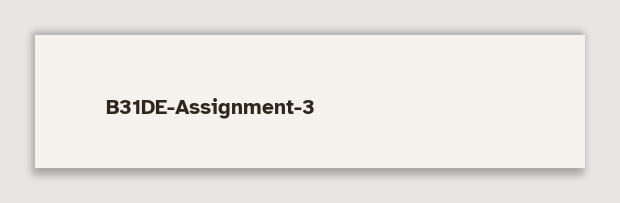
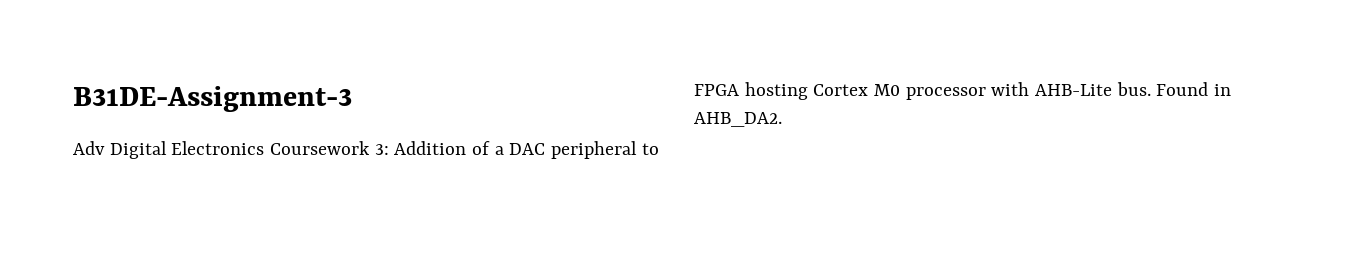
+ Adv Digital Electronics Coursework 3: Addition of a DAC peripheral to FPGA hosting Cortex M0 processor with AHB-Lite bus. Found in AHB_DA2.

